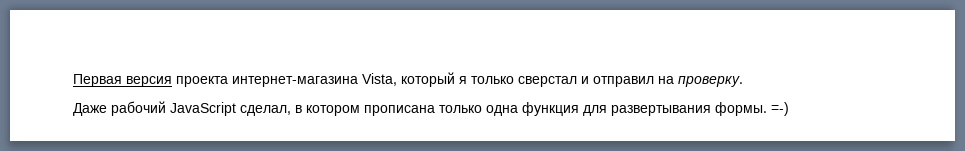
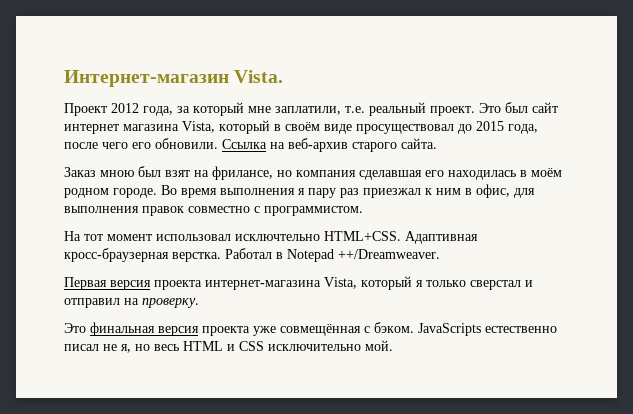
+ Интернет-магазин Vista.
+ Проект 2012 года, за который мне заплатили, т.е. реальный проект. Это был сайт интернет магазина Vista, который в своём виде просуществовал до 2015 года, после чего его обновили. Ссылка на веб-архив старого сайта.
+ Заказ мною был взят на фрилансе, но компания сделавшая его находилась в моём родном городе. Во время выполнения я пару раз приезжал к ним в офис, для выполнения правок совместно с программистом.
+ На тот момент использовал исключтельно HTML+CSS. Адаптивная кросс-браузерная верстка. Работал в Notepad ++/Dreamweaver.
- Даже рабочий JavaScript сделал, в котором прописана только одна функция для развертывания формы. =-)
+ Это финальная версия проекта уже совмещённая с бэком. JavaScripts естественно писал не я, но весь HTML и CSS исключительно мой.

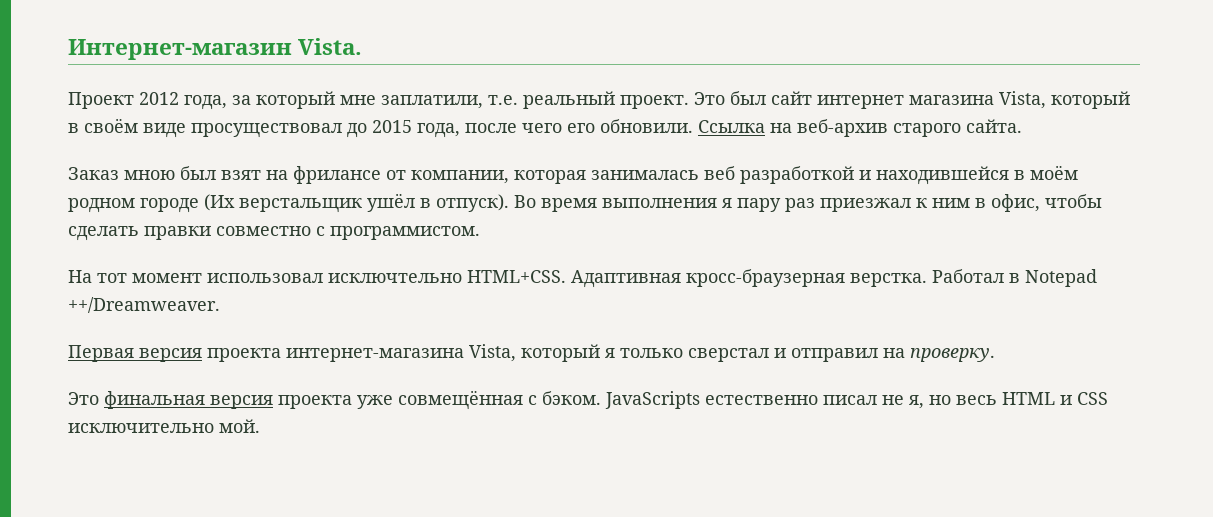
- Заказ мною был взят на фрилансе, но компания сделавшая его находилась в моём родном городе.
+ Заказ мною был взят на фрилансе от компании, которая занималась веб разработкой и находившейся в моём родном городе (Их верстальщик ушёл в отпуск).
- Во время выполнения я пару раз приезжал к ним в офис, для выполнения правок совместно с программистом.
+ Во время выполнения я пару раз приезжал к ним в офис, чтобы сделать правки совместно с программистом.

